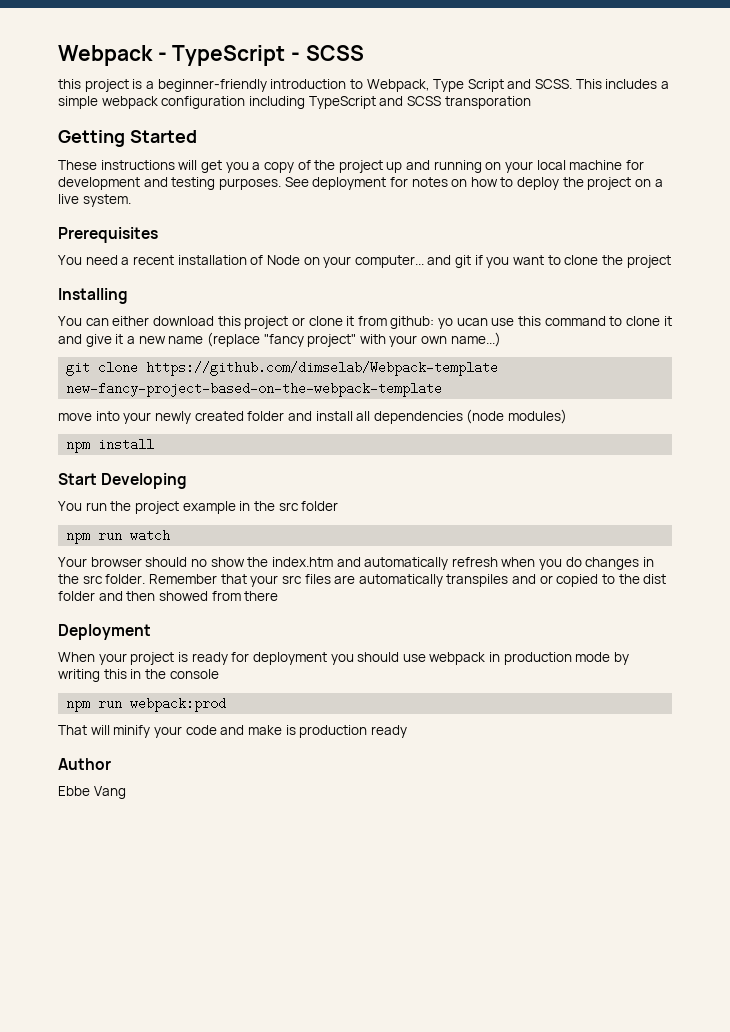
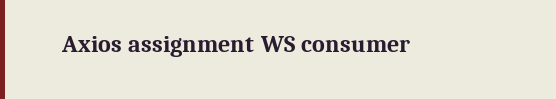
- Webpack - TypeScript - SCSS
- this project is a beginner-friendly introduction to Webpack, Type Script and SCSS. This includes a simple webpack configuration including TypeScript and SCSS transporation
- Getting Started
- These instructions will get you a copy of the project up and running on your local machine for development and testing purposes. See deployment for notes on how to deploy the project on a live system.
- Prerequisites
- You need a recent installation of Node on your computer... and git if you want to clone the project
- Installing
- You can either download this project or clone it from github: yo ucan use this command to clone it and give it a new name (replace "fancy project" with your own name...)
- git clone https://github.com/dimselab/Webpack-template new-fancy-project-based-on-the-webpack-template
- move into your newly created folder and install all dependencies (node modules)
- npm install
- Start Developing
- You run the project example in the src folder
- npm run watch
- Your browser should no show the index.htm and automatically refresh when you do changes in the src folder. Remember that your src files are automatically transpiles and or copied to the dist folder and then showed from there
- Deployment
- When your project is ready for deployment you should use webpack in production mode by writing this in the console
- npm run webpack:prod
- That will minify your code and make is production ready
- Author
- Ebbe Vang
+ Axios assignment WS consumer

